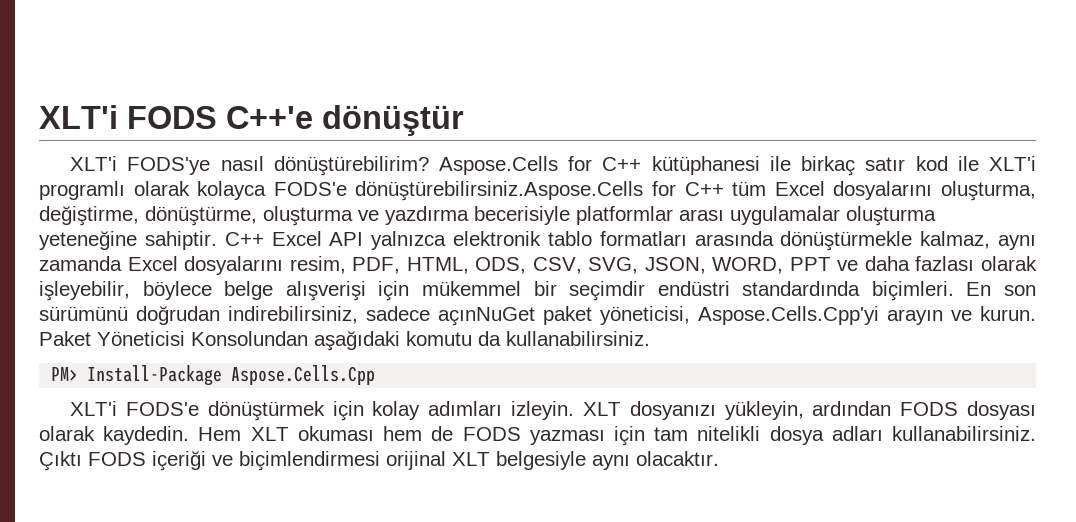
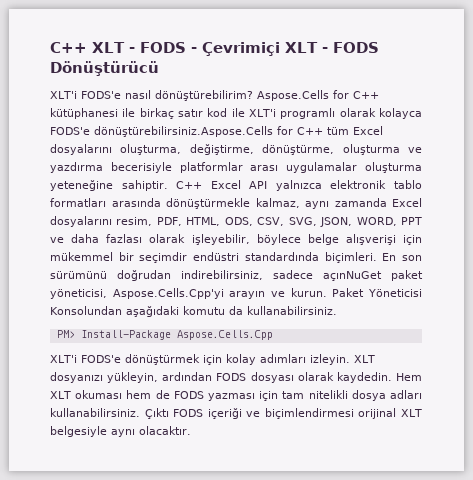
- XLT'i FODS C++'e dönüştür
- XLT'i FODS'ye nasıl dönüştürebilirim?
+ C++ XLT - FODS - Çevrimiçi XLT - FODS Dönüştürücü
+ XLT'i FODS'e nasıl dönüştürebilirim?

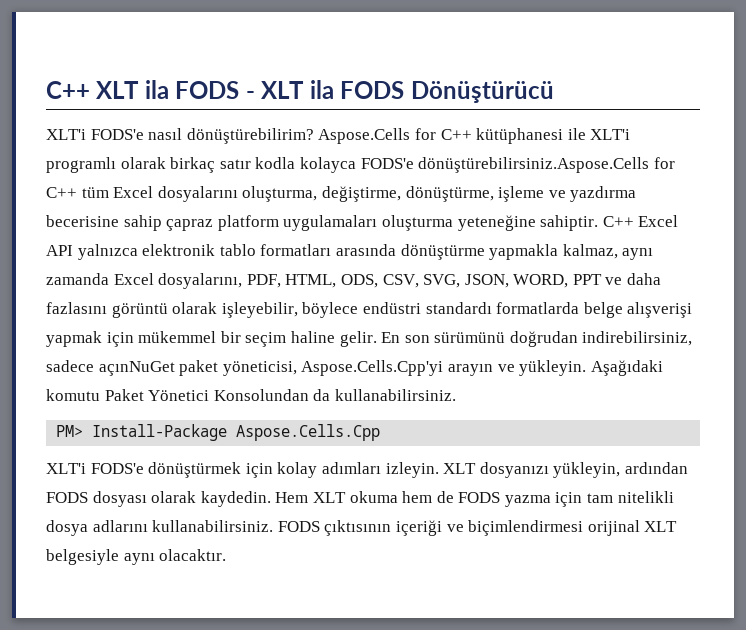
- C++ XLT - FODS - Çevrimiçi XLT - FODS Dönüştürücü
+ C++ XLT ila FODS - XLT ila FODS Dönüştürücü
- Aspose.Cells for C++ kütüphanesi ile birkaç satır kod ile XLT'i programlı olarak kolayca FODS'e dönüştürebilirsiniz.Aspose.Cells for C++ tüm Excel dosyalarını oluşturma, değiştirme, dönüştürme, oluşturma ve yazdırma becerisiyle platformlar arası uygulamalar oluşturma yeteneğine sahiptir.
+ Aspose.Cells for C++ kütüphanesi ile XLT'i programlı olarak birkaç satır kodla kolayca FODS'e dönüştürebilirsiniz.Aspose.Cells for C++ tüm Excel dosyalarını oluşturma, değiştirme, dönüştürme, işleme ve yazdırma becerisine sahip çapraz platform uygulamaları oluşturma yeteneğine sahiptir.
- C++ Excel API yalnızca elektronik tablo formatları arasında dönüştürmekle kalmaz, aynı zamanda Excel dosyalarını resim, PDF, HTML, ODS, CSV, SVG, JSON, WORD, PPT ve daha fazlası olarak işleyebilir, böylece belge alışverişi için mükemmel bir seçimdir endüstri standardında biçimleri.
+ C++ Excel API yalnızca elektronik tablo formatları arasında dönüştürme yapmakla kalmaz, aynı zamanda Excel dosyalarını, PDF, HTML, ODS, CSV, SVG, JSON, WORD, PPT ve daha fazlasını görüntü olarak işleyebilir, böylece endüstri standardı formatlarda belge alışverişi yapmak için mükemmel bir seçim haline gelir.
- En son sürümünü doğrudan indirebilirsiniz, sadece açınNuGet paket yöneticisi, Aspose.Cells.Cpp'yi arayın ve kurun. Paket Yöneticisi Konsolundan aşağıdaki komutu da kullanabilirsiniz.
+ En son sürümünü doğrudan indirebilirsiniz, sadece açınNuGet paket yöneticisi, Aspose.Cells.Cpp'yi arayın ve yükleyin. Aşağıdaki komutu Paket Yönetici Konsolundan da kullanabilirsiniz.
- Hem XLT okuması hem de FODS yazması için tam nitelikli dosya adları kullanabilirsiniz. Çıktı FODS içeriği ve biçimlendirmesi orijinal XLT belgesiyle aynı olacaktır.
+ Hem XLT okuma hem de FODS yazma için tam nitelikli dosya adlarını kullanabilirsiniz. FODS çıktısının içeriği ve biçimlendirmesi orijinal XLT belgesiyle aynı olacaktır.

